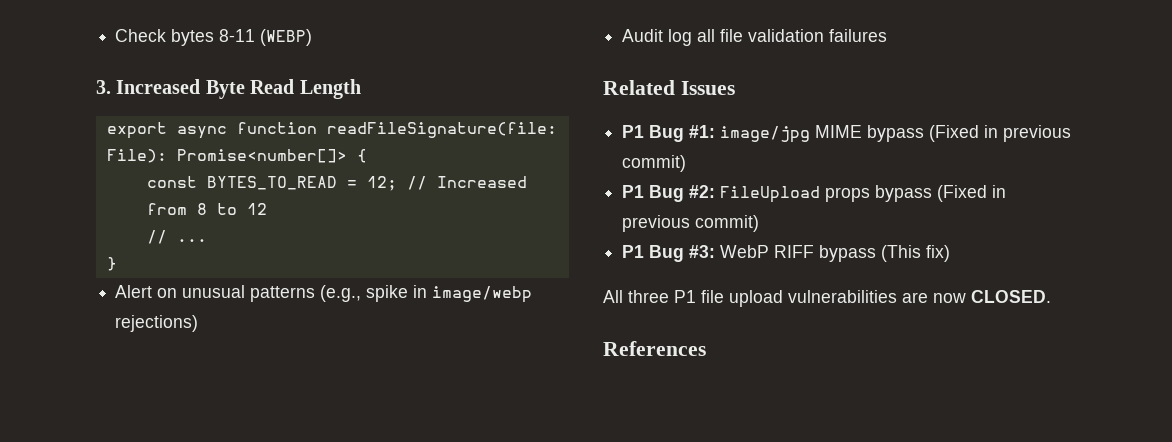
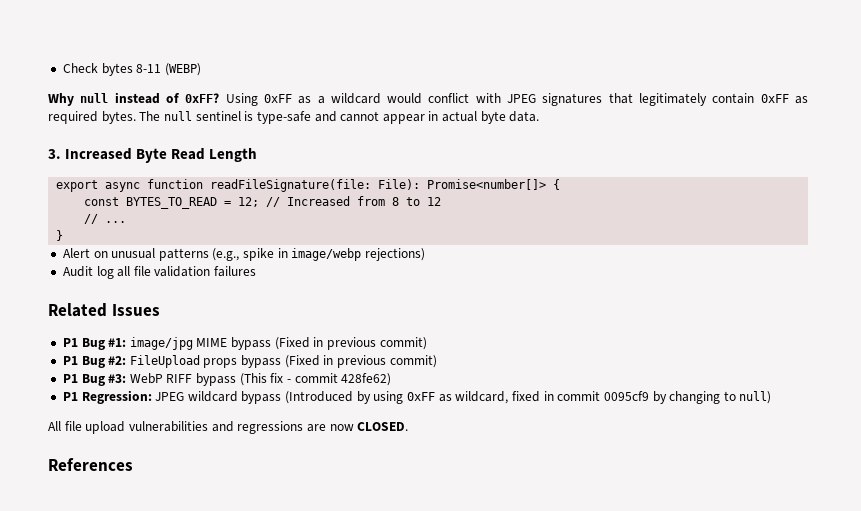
+ Why null instead of 0xFF? Using 0xFF as a wildcard would conflict with JPEG signatures that legitimately contain 0xFF as required bytes. The null sentinel is type-safe and cannot appear in actual byte data.
- P1 Bug #3: WebP RIFF bypass (This fix)
+ P1 Bug #3: WebP RIFF bypass (This fix - commit 428fe62)
+ P1 Regression: JPEG wildcard bypass (Introduced by using 0xFF as wildcard, fixed in commit 0095cf9 by changing to null)
- All three P1 file upload vulnerabilities are now CLOSED.
+ All file upload vulnerabilities and regressions are now CLOSED.

